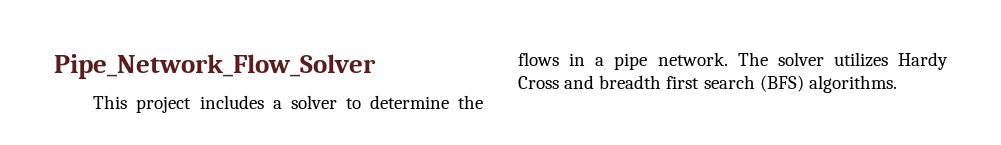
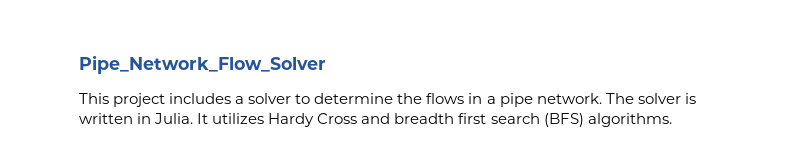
- The solver utilizes Hardy Cross and breadth first search (BFS) algorithms.
+ The solver is written in Julia. It utilizes Hardy Cross and breadth first search (BFS) algorithms.

